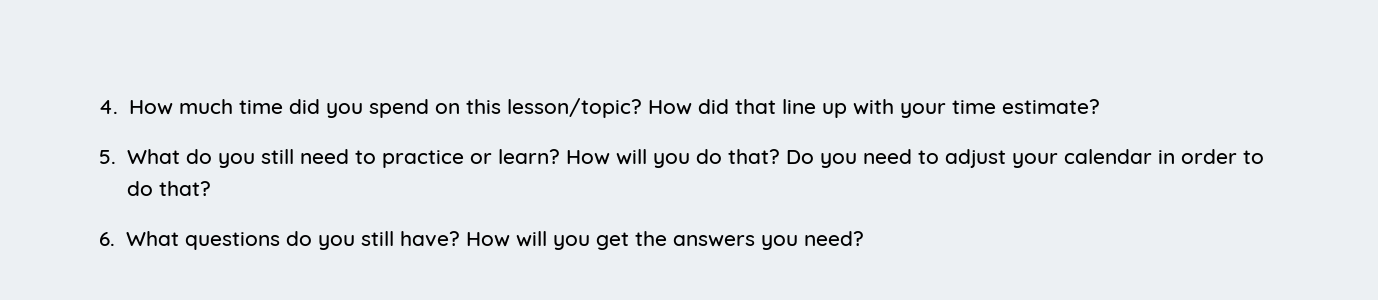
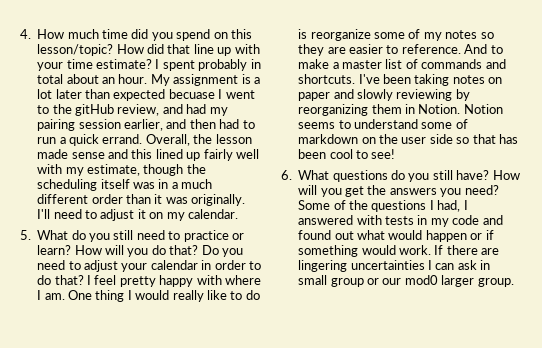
+ I spent probably in total about an hour. My assignment is a lot later than expected becuase I went to the gitHub review, and had my pairing session earlier, and then had to run a quick errand. Overall, the lesson made sense and this lined up fairly well with my estimate, though the scheduling itself was in a much different order than it was originally. I'll need to adjust it on my calendar.
+ I feel pretty happy with where I am. One thing I would really like to do is reorganize some of my notes so they are easier to reference. And to make a master list of commands and shortcuts. I've been taking notes on paper and slowly reviewing by reorganizing them in Notion. Notion seems to understand some of markdown on the user side so that has been cool to see!
+ Some of the questions I had, I answered with tests in my code and found out what would happen or if something would work. If there are lingering uncertainties I can ask in small group or our mod0 larger group.

